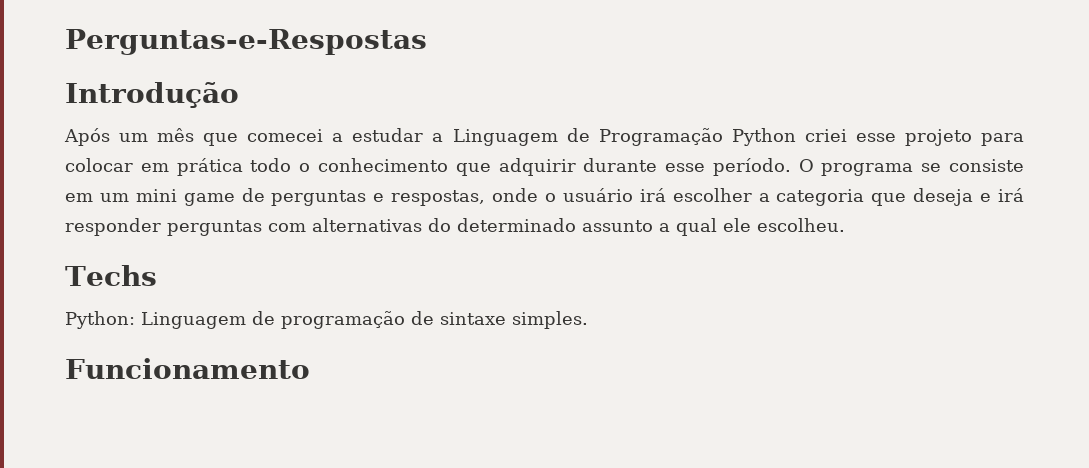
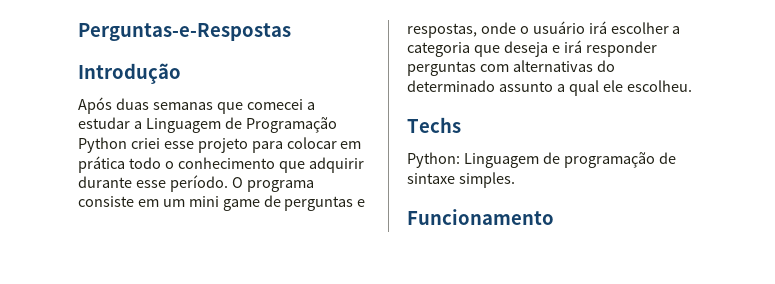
- Após um mês que comecei a estudar a Linguagem de Programação Python criei esse projeto para colocar em prática todo o conhecimento que adquirir durante esse período.
+ Após duas semanas que comecei a estudar a Linguagem de Programação Python criei esse projeto para colocar em prática todo o conhecimento que adquirir durante esse período.
- O programa se consiste em um mini game de perguntas e respostas, onde o usuário irá escolher a categoria que deseja e irá responder perguntas com alternativas do determinado assunto a qual ele escolheu.
+ O programa consiste em um mini game de perguntas e respostas, onde o usuário irá escolher a categoria que deseja e irá responder perguntas com alternativas do determinado assunto a qual ele escolheu.

